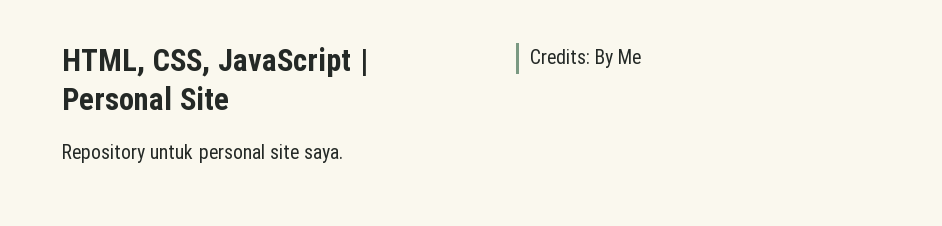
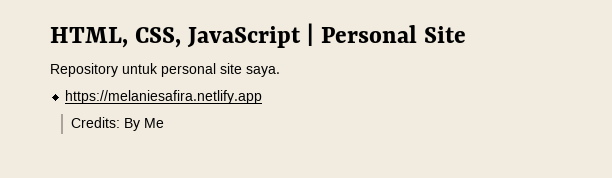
+ https://melaniesafira.netlify.app

